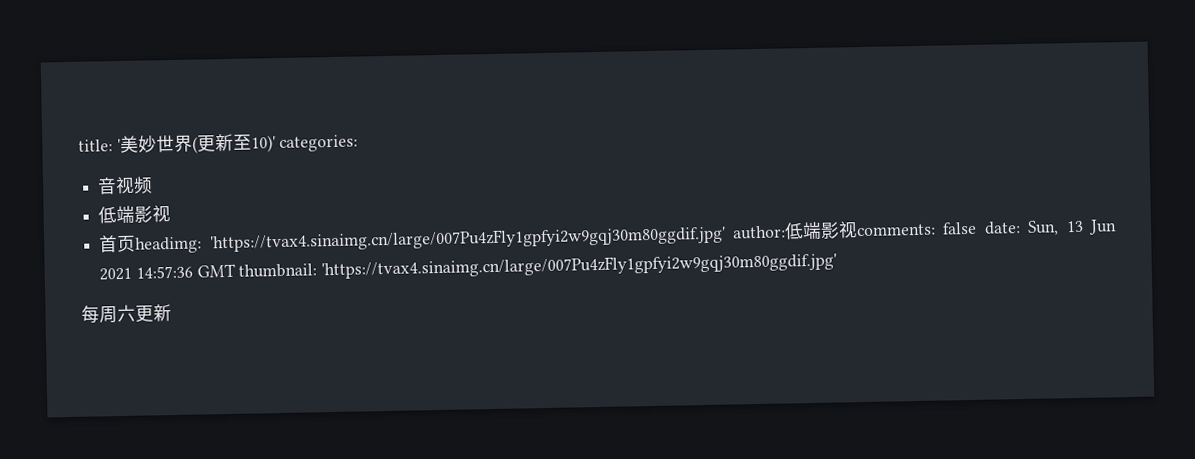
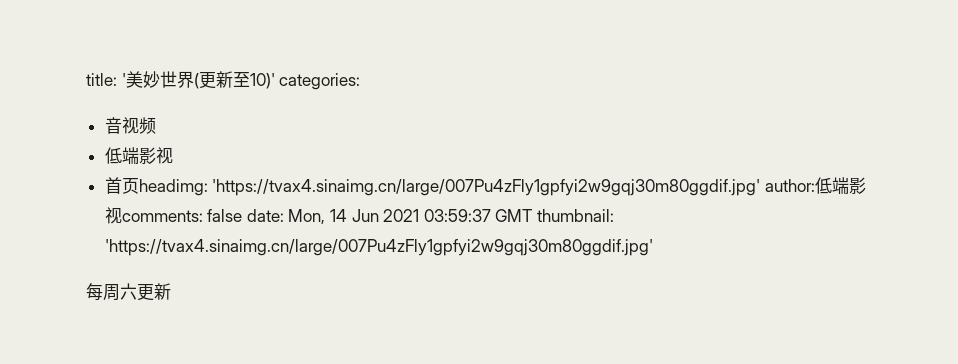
- 首页headimg: 'https://tvax4.sinaimg.cn/large/007Pu4zFly1gpfyi2w9gqj30m80ggdif.jpg' author:低端影视comments: false date: Sun, 13 Jun 2021 14:57:36 GMT thumbnail: 'https://tvax4.sinaimg.cn/large/007Pu4zFly1gpfyi2w9gqj30m80ggdif.jpg'
+ 首页headimg: 'https://tvax4.sinaimg.cn/large/007Pu4zFly1gpfyi2w9gqj30m80ggdif.jpg' author:低端影视comments: false date: Mon, 14 Jun 2021 03:59:37 GMT thumbnail: 'https://tvax4.sinaimg.cn/large/007Pu4zFly1gpfyi2w9gqj30m80ggdif.jpg'

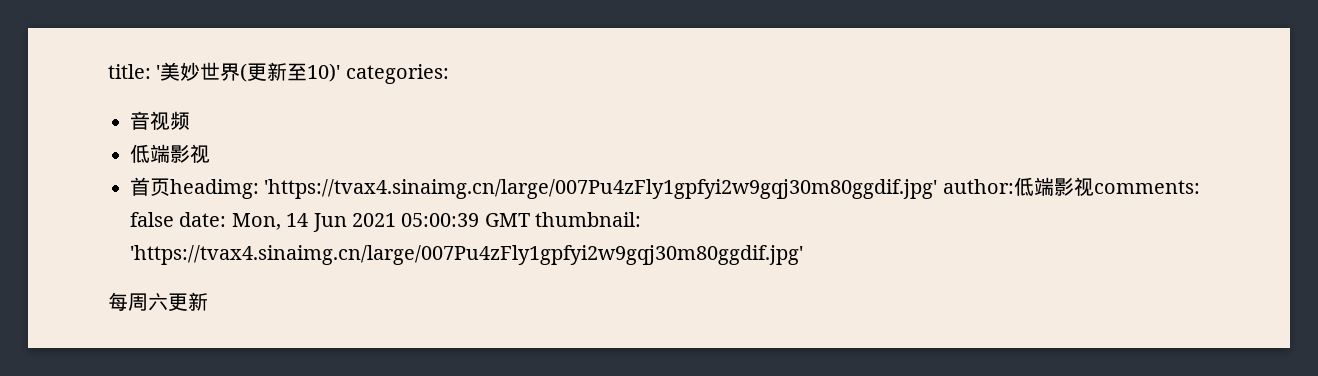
- 首页headimg: 'https://tvax4.sinaimg.cn/large/007Pu4zFly1gpfyi2w9gqj30m80ggdif.jpg' author:低端影视comments: false date: Mon, 14 Jun 2021 03:59:37 GMT thumbnail: 'https://tvax4.sinaimg.cn/large/007Pu4zFly1gpfyi2w9gqj30m80ggdif.jpg'
+ 首页headimg: 'https://tvax4.sinaimg.cn/large/007Pu4zFly1gpfyi2w9gqj30m80ggdif.jpg' author:低端影视comments: false date: Mon, 14 Jun 2021 05:00:39 GMT thumbnail: 'https://tvax4.sinaimg.cn/large/007Pu4zFly1gpfyi2w9gqj30m80ggdif.jpg'

